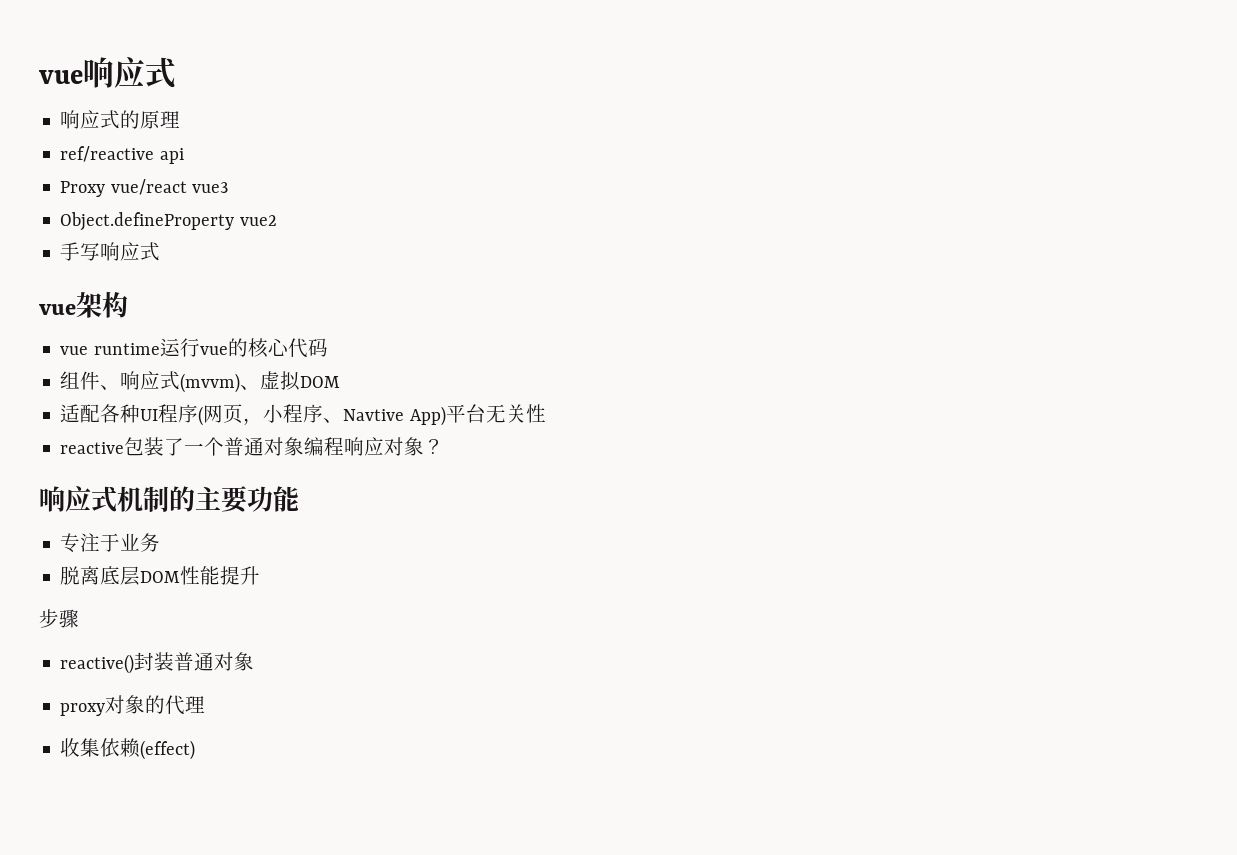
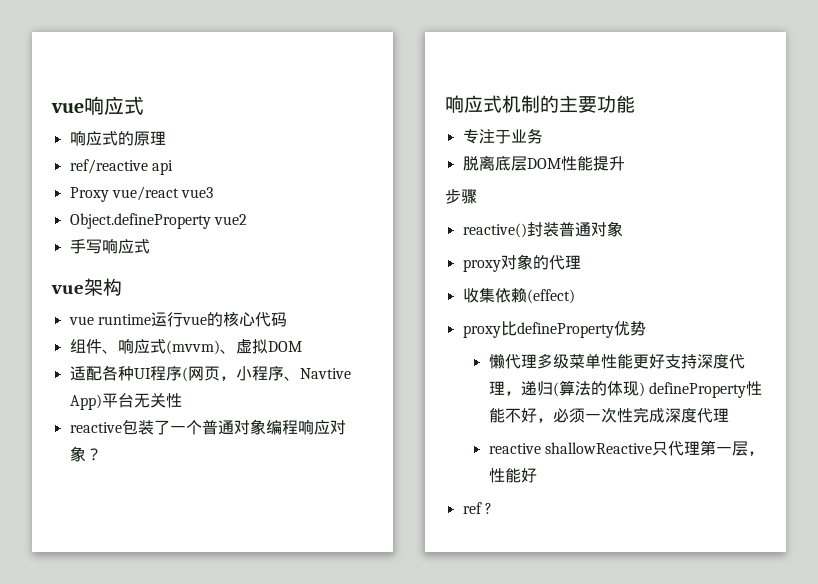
+ proxy比defineProperty优势
+ 懒代理多级菜单性能更好支持深度代理，递归(算法的体现) defineProperty性能不好，必须一次性完成深度代理
+ reactive shallowReactive只代理第一层，性能好
+ ref ?

